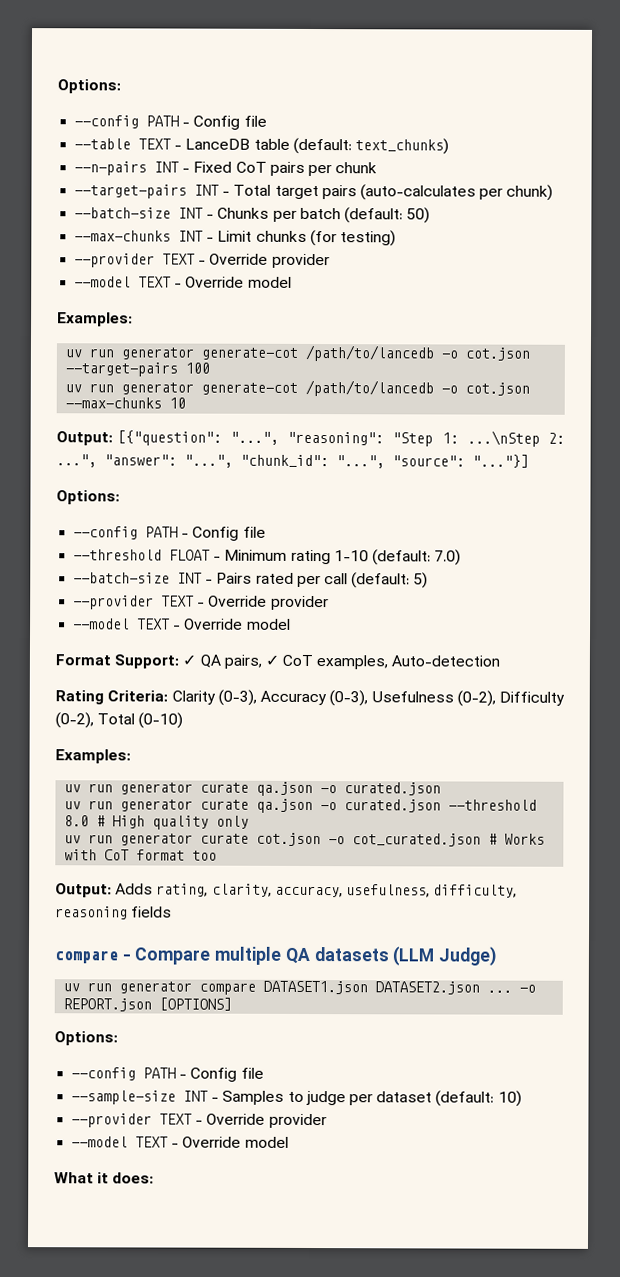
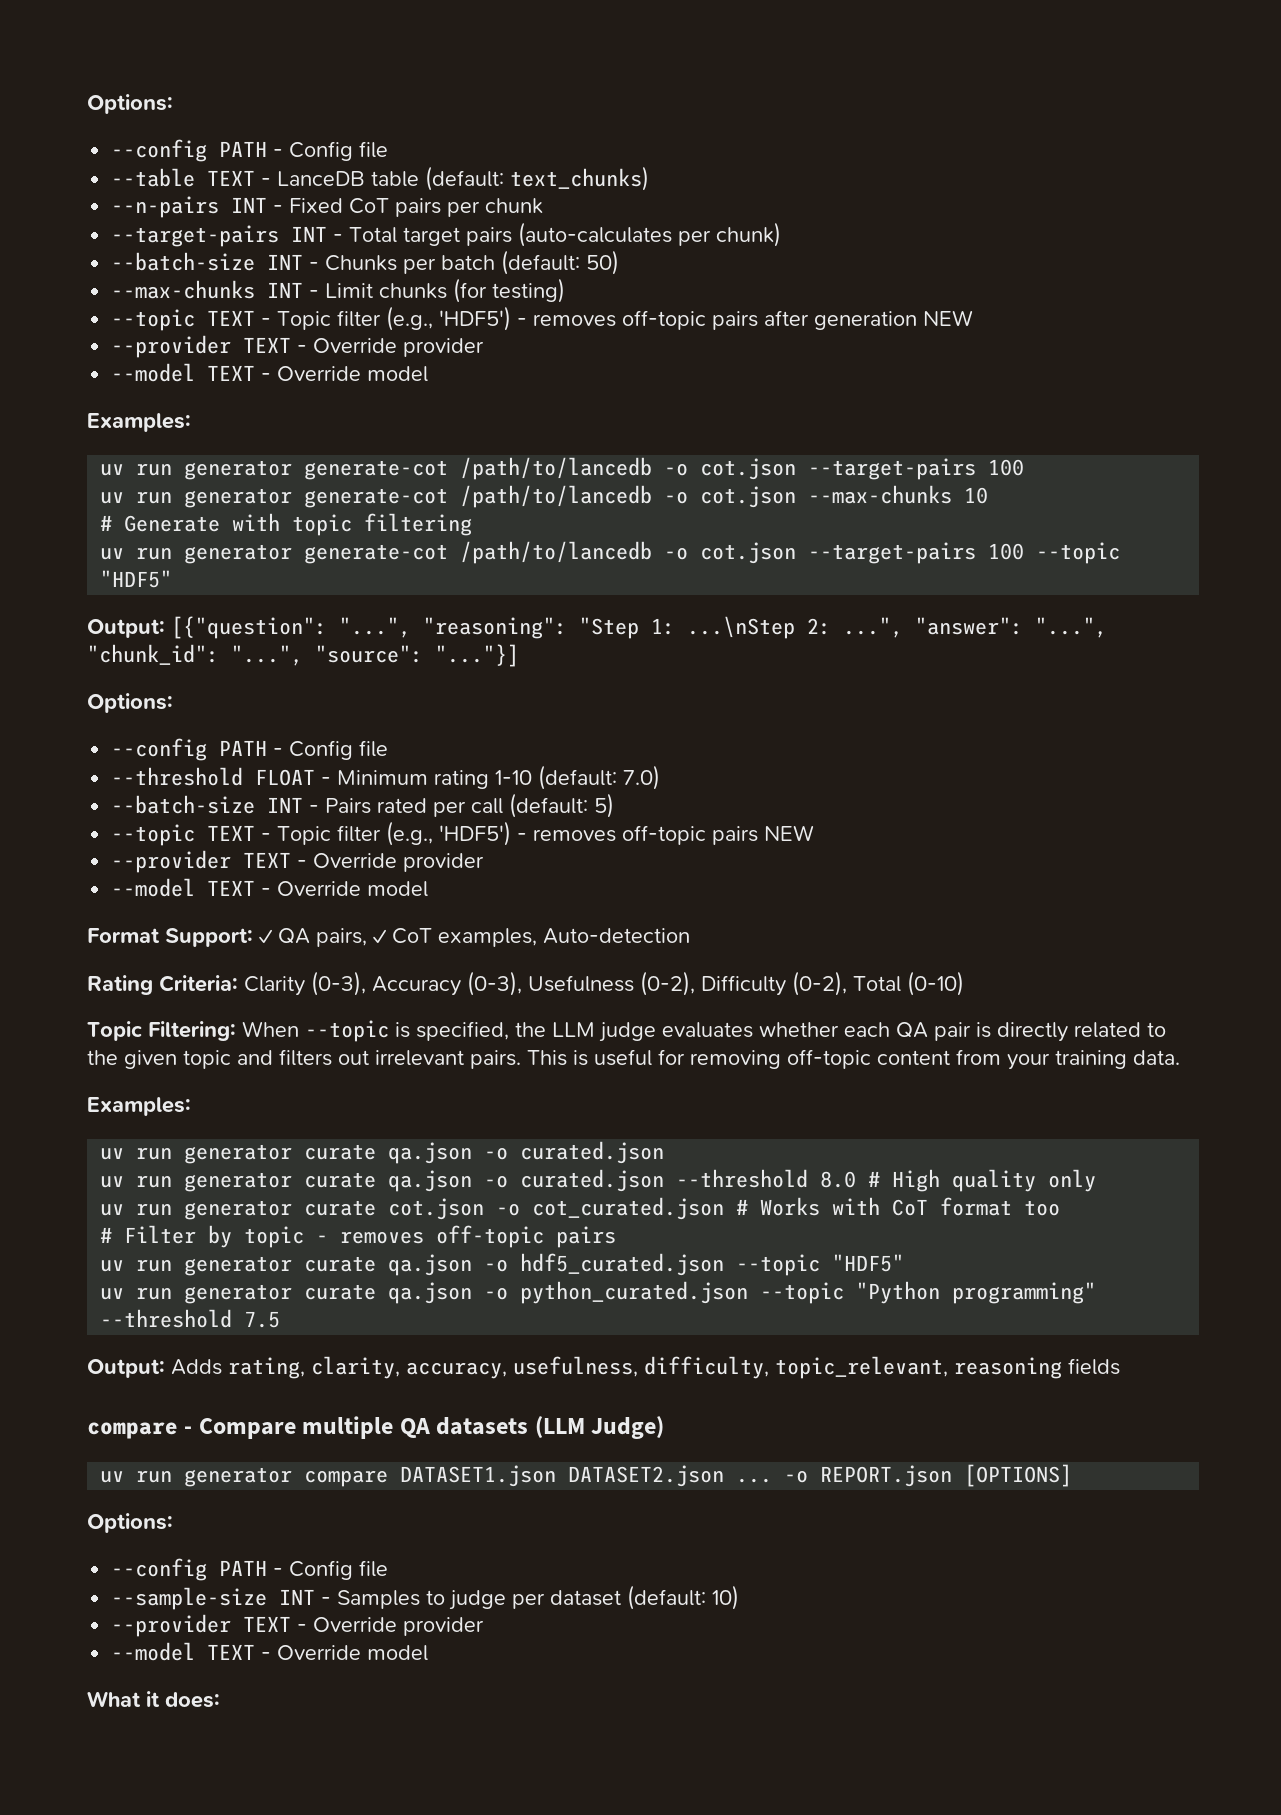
+ --topic TEXT - Topic filter (e.g., 'HDF5') - removes off-topic pairs after generation NEW
+ # Generate with topic filtering
+ uv run generator generate-cot /path/to/lancedb -o cot.json --target-pairs 100 --topic "HDF5"
+ --topic TEXT - Topic filter (e.g., 'HDF5') - removes off-topic pairs NEW
+ Topic Filtering: When --topic is specified, the LLM judge evaluates whether each QA pair is directly related to the given topic and filters out irrelevant pairs. This is useful for removing off-topic content from your training data.
+ # Filter by topic - removes off-topic pairs
+ uv run generator curate qa.json -o hdf5_curated.json --topic "HDF5"
+ uv run generator curate qa.json -o python_curated.json --topic "Python programming" --threshold 7.5
- Output: Adds rating, clarity, accuracy, usefulness, difficulty, reasoning fields
+ Output: Adds rating, clarity, accuracy, usefulness, difficulty, topic_relevant, reasoning fields

